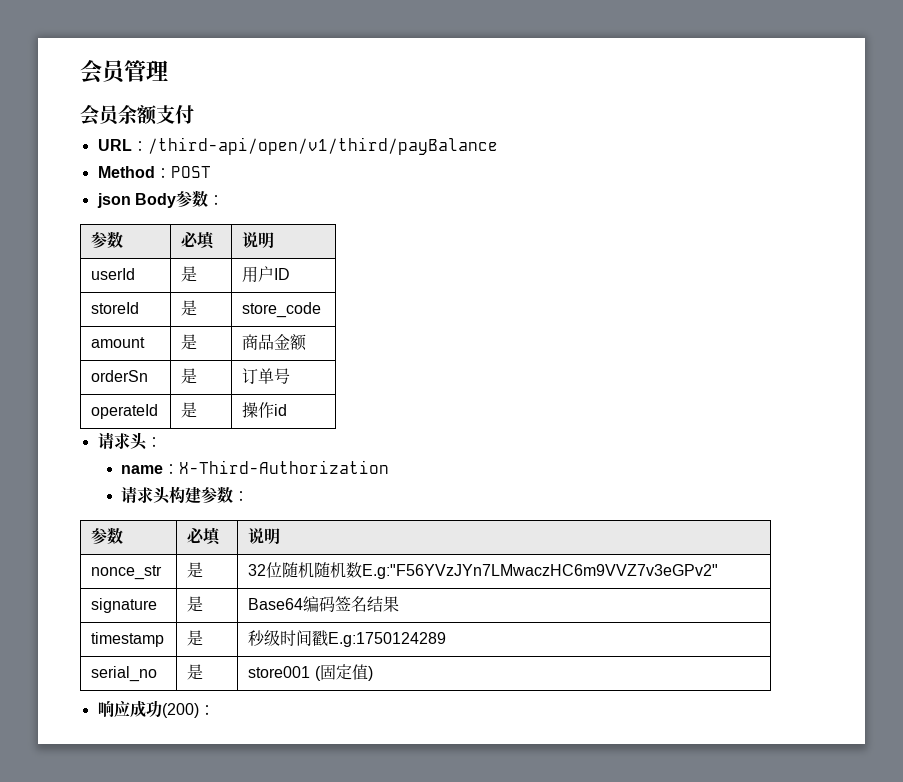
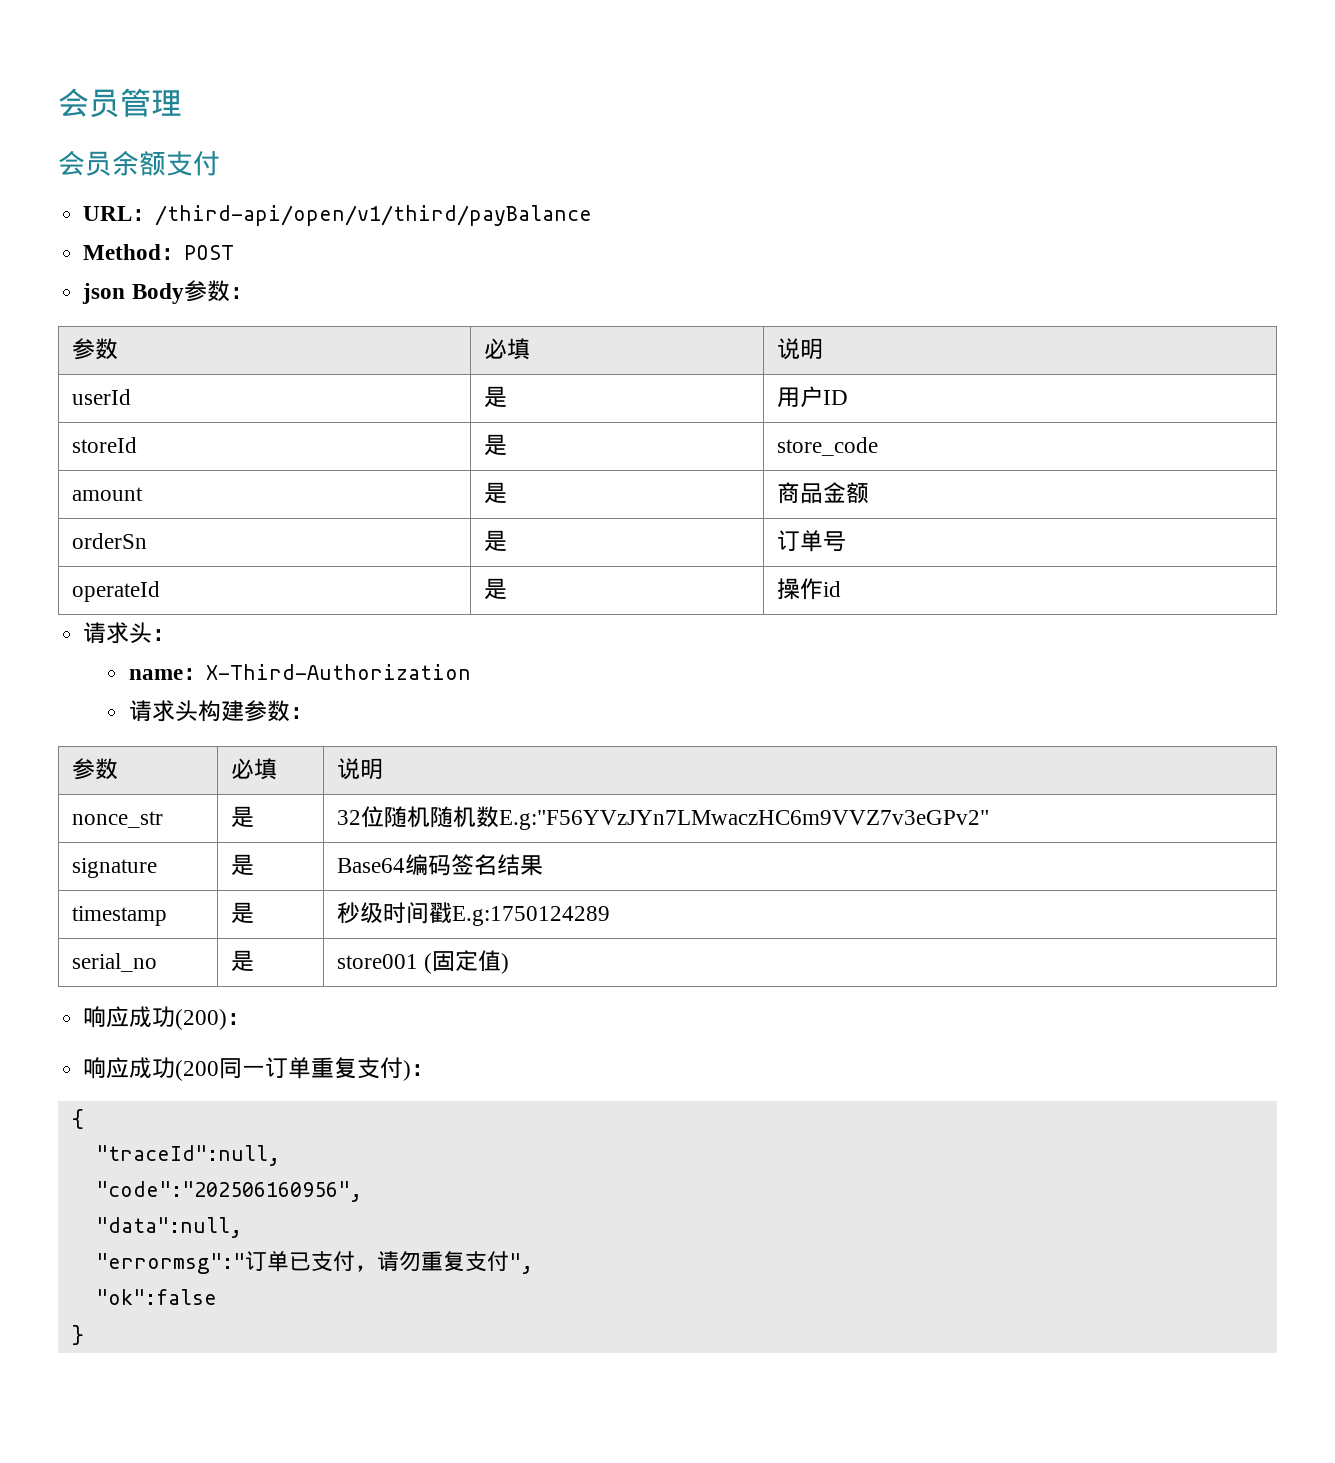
+ 响应成功(200同一订单重复支付)：
+ {
+ "traceId":null,
+ "code":"202506160956",
+ "data":null,
+ "errormsg":"订单已支付，请勿重复支付",
+ "ok":false
+ }

